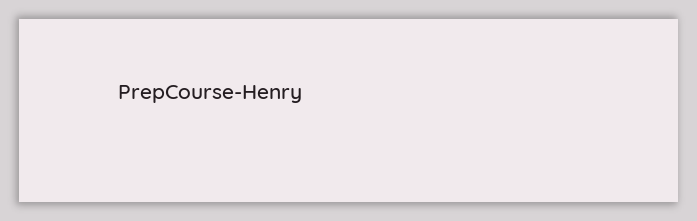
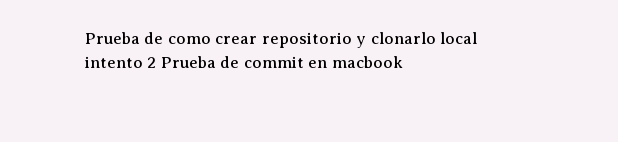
- PrepCourse-Henry
+ Prueba de como crear repositorio y clonarlo local intento 2 Prueba de commit en macbook

